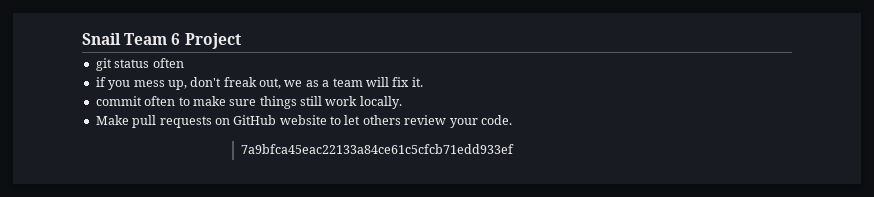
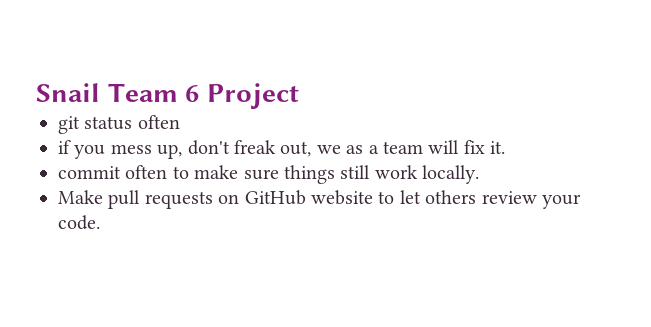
- 7a9bfca45eac22133a84ce61c5cfcb71edd933ef

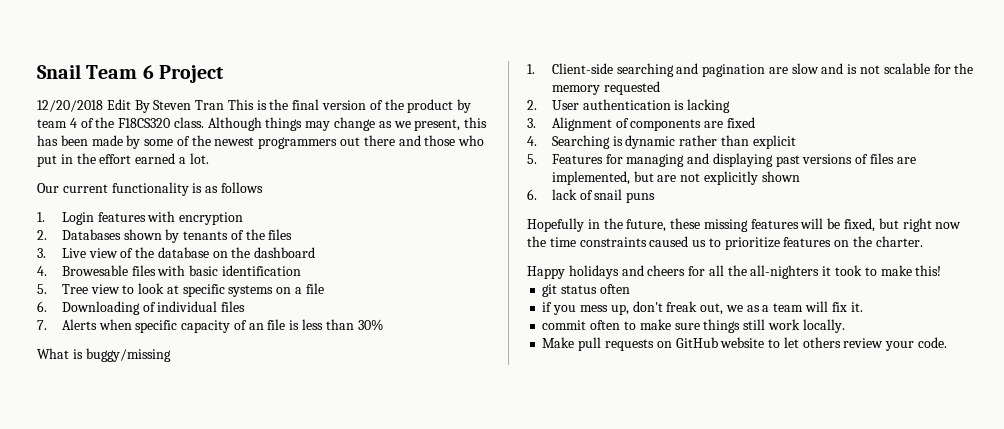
+ 12/20/2018 Edit By Steven Tran This is the final version of the product by team 4 of the F18CS320 class. Although things may change as we present, this has been made by some of the newest programmers out there and those who put in the effort earned a lot.
+ Our current functionality is as follows
+ 1. Login features with encryption
+ 2. Databases shown by tenants of the files
+ 3. Live view of the database on the dashboard
+ 4. Browesable files with basic identification
+ 5. Tree view to look at specific systems on a file
+ 6. Downloading of individual files
+ 7. Alerts when specific capacity of an file is less than 30%
+ What is buggy/missing
+ 1. Client-side searching and pagination are slow and is not scalable for the memory requested
+ 2. User authentication is lacking
+ 3. Alignment of components are fixed
+ 4. Searching is dynamic rather than explicit
+ 5. Features for managing and displaying past versions of files are implemented, but are not explicitly shown
+ 6. lack of snail puns
+ Hopefully in the future, these missing features will be fixed, but right now the time constraints caused us to prioritize features on the charter.
+ Happy holidays and cheers for all the all-nighters it took to make this!

